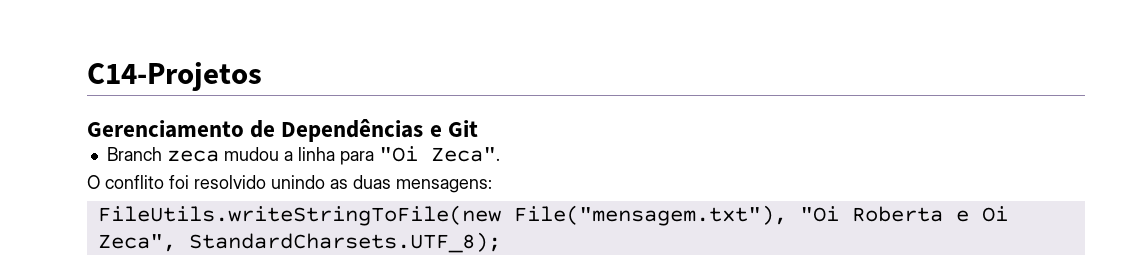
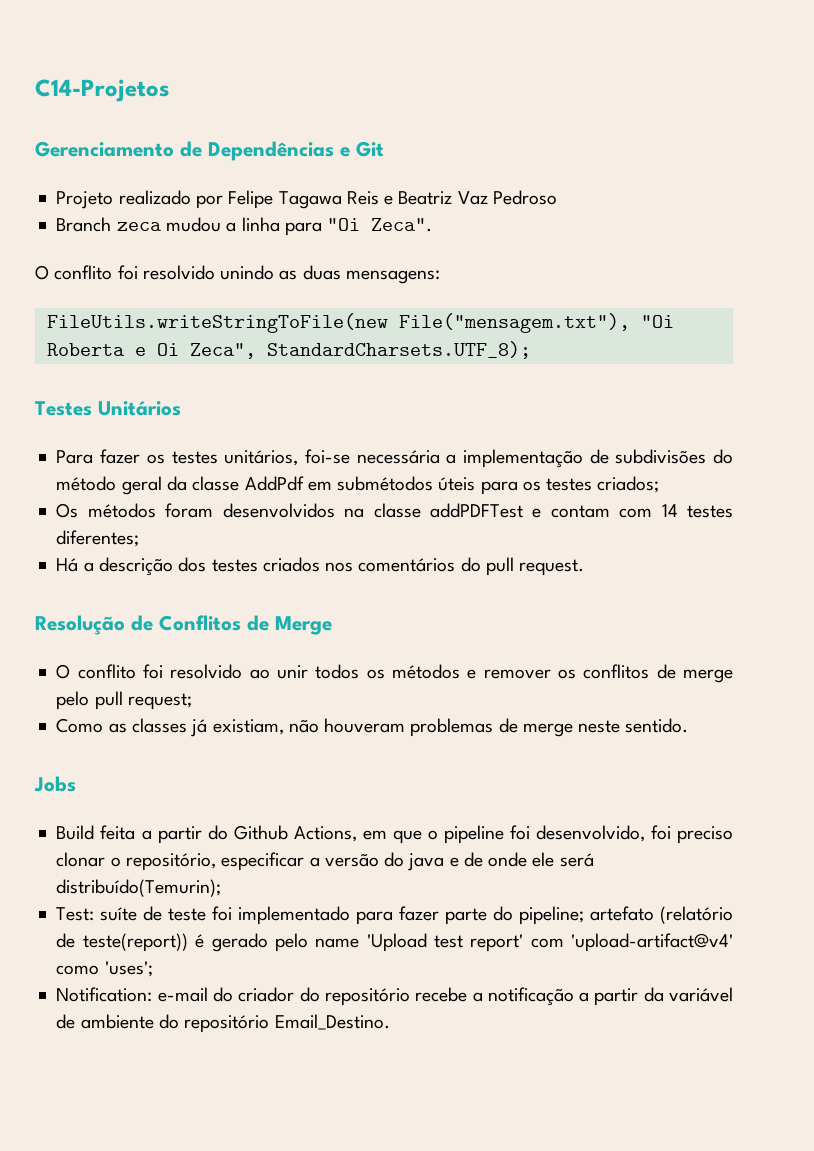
+ Projeto realizado por Felipe Tagawa Reis e Beatriz Vaz Pedroso
+ Testes Unitários
+ Para fazer os testes unitários, foi-se necessária a implementação de subdivisões do método geral da classe AddPdf em submétodos úteis para os testes criados;
+ Os métodos foram desenvolvidos na classe addPDFTest e contam com 14 testes diferentes;
+ Há a descrição dos testes criados nos comentários do pull request.
+ Resolução de Conflitos de Merge
+ O conflito foi resolvido ao unir todos os métodos e remover os conflitos de merge pelo pull request;
+ Como as classes já existiam, não houveram problemas de merge neste sentido.
+ Jobs
+ Build feita a partir do Github Actions, em que o pipeline foi desenvolvido, foi preciso clonar o repositório, especificar a versão do java e de onde ele será distribuído(Temurin);
+ Test: suíte de teste foi implementado para fazer parte do pipeline; artefato (relatório de teste(report)) é gerado pelo name 'Upload test report' com 'upload-artifact@v4' como 'uses';
+ Notification: e-mail do criador do repositório recebe a notificação a partir da variável de ambiente do repositório Email_Destino.

